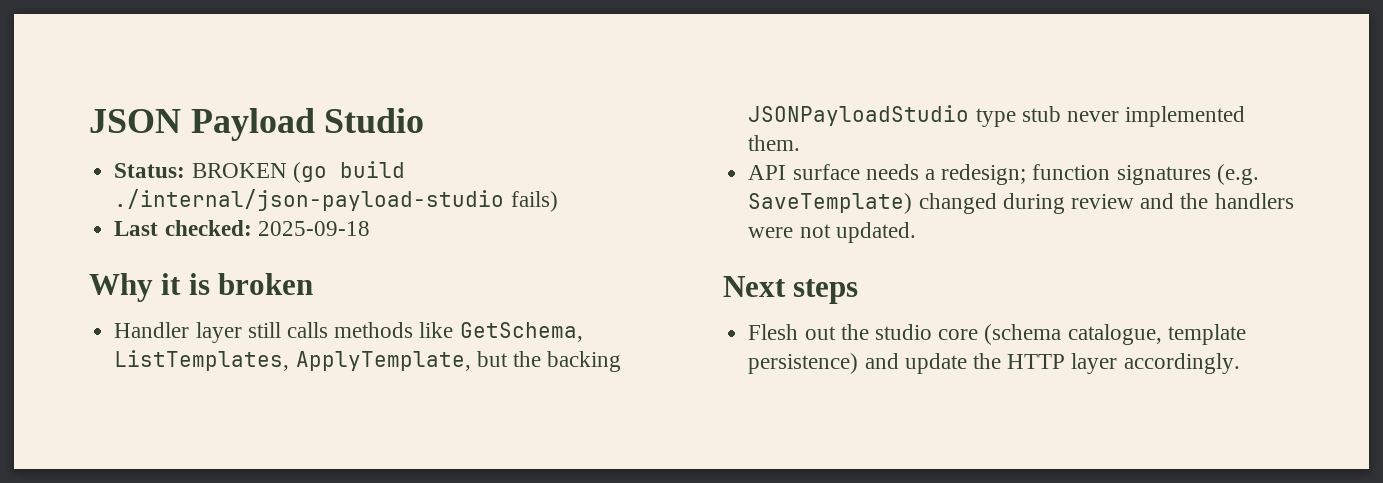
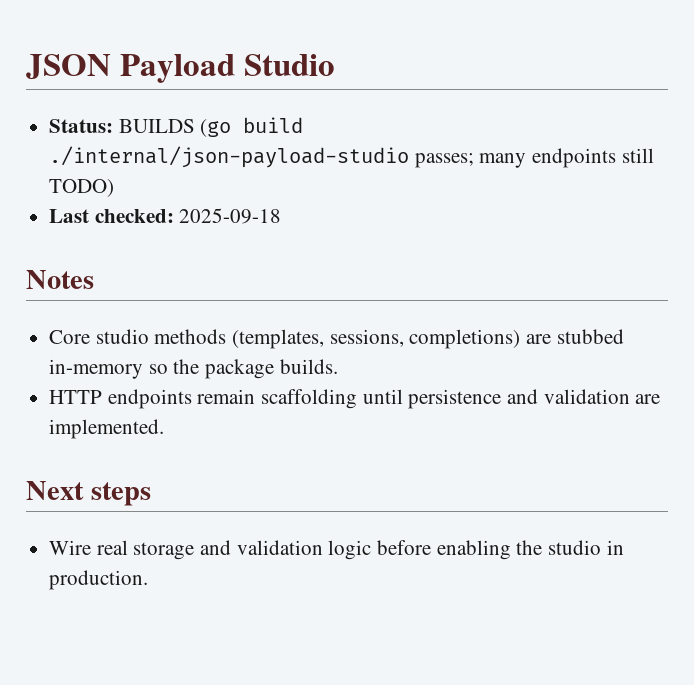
- Status: BROKEN (go build ./internal/json-payload-studio fails)
+ Status: BUILDS (go build ./internal/json-payload-studio passes; many endpoints still TODO)
  Last checked: 2025-09-18
- Why it is broken
- Handler layer still calls methods like GetSchema, ListTemplates, ApplyTemplate, but the backing JSONPayloadStudio type stub never implemented them.
- API surface needs a redesign; function signatures (e.g. SaveTemplate) changed during review and the handlers were not updated.
+ Notes
+ Core studio methods (templates, sessions, completions) are stubbed in-memory so the package builds.
+ HTTP endpoints remain scaffolding until persistence and validation are implemented.
  Next steps
- Flesh out the studio core (schema catalogue, template persistence) and update the HTTP layer accordingly.
+ Wire real storage and validation logic before enabling the studio in production.

